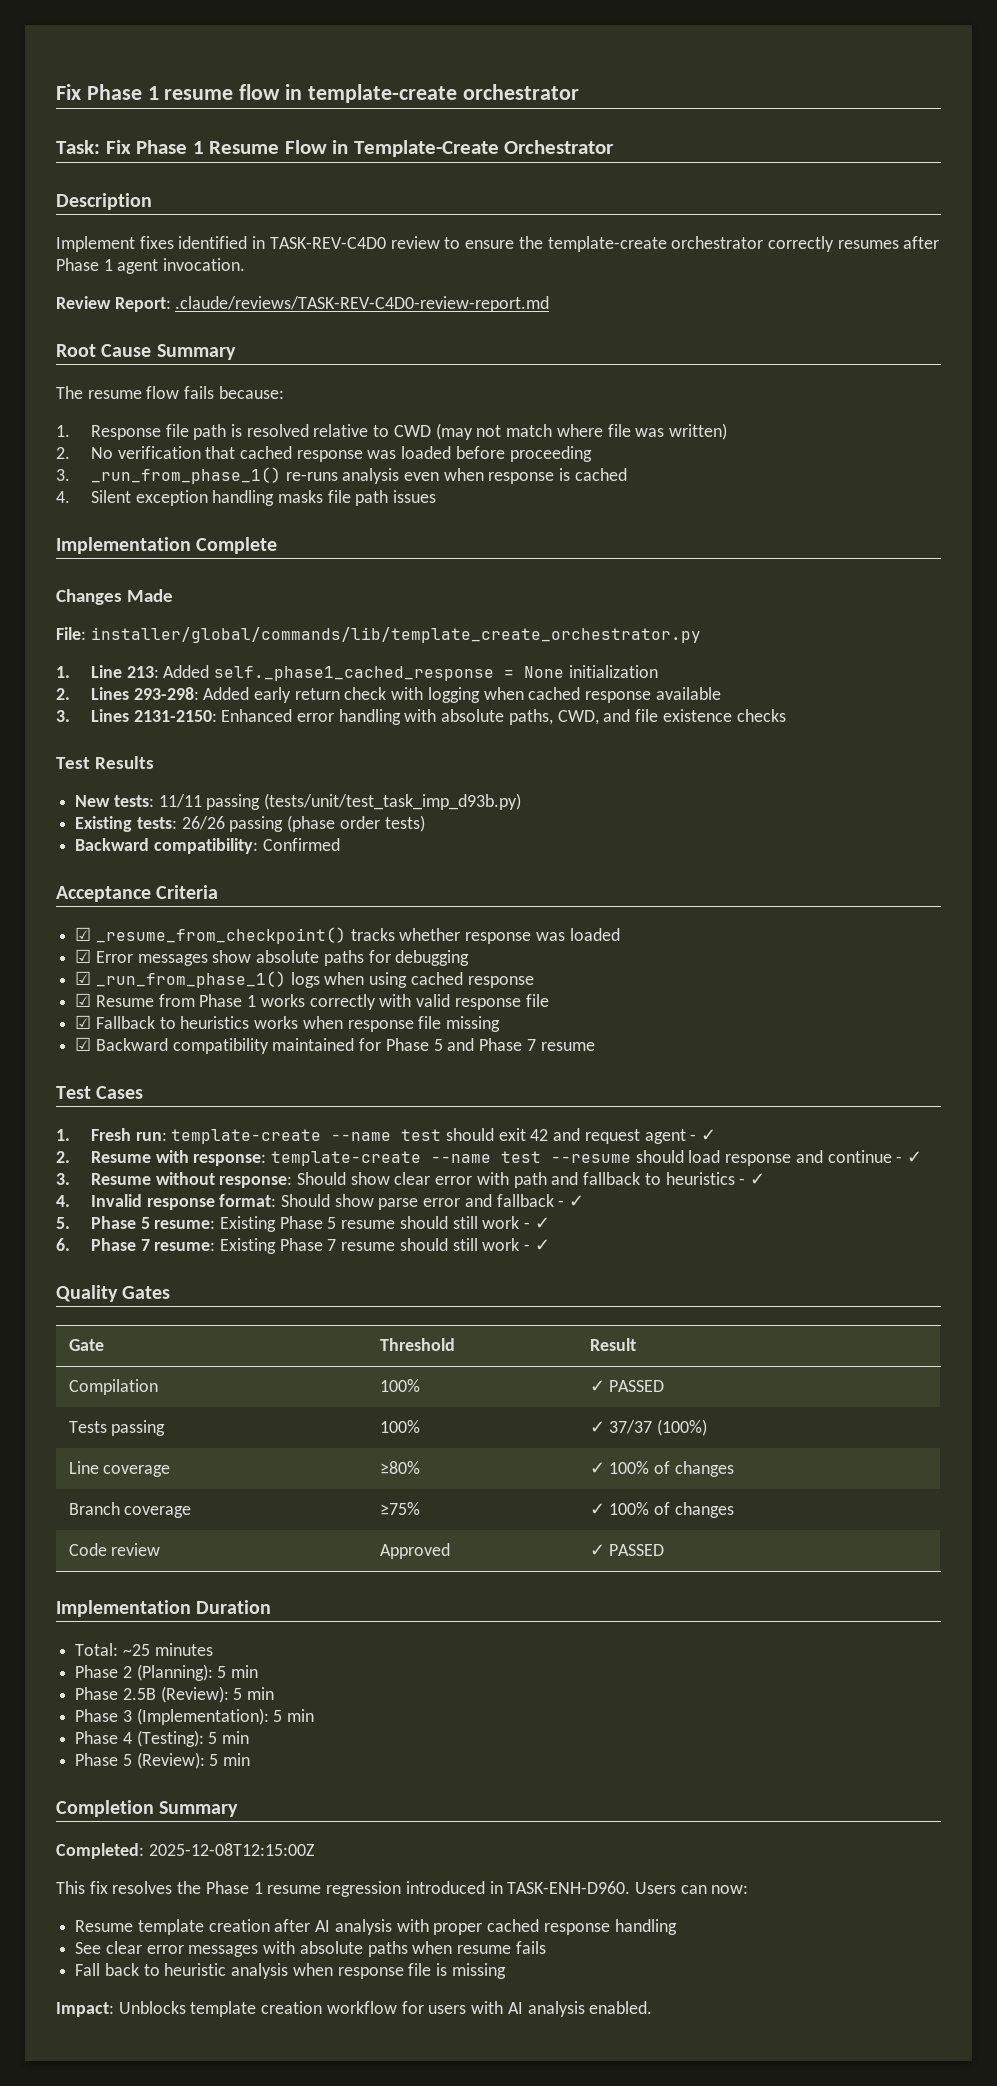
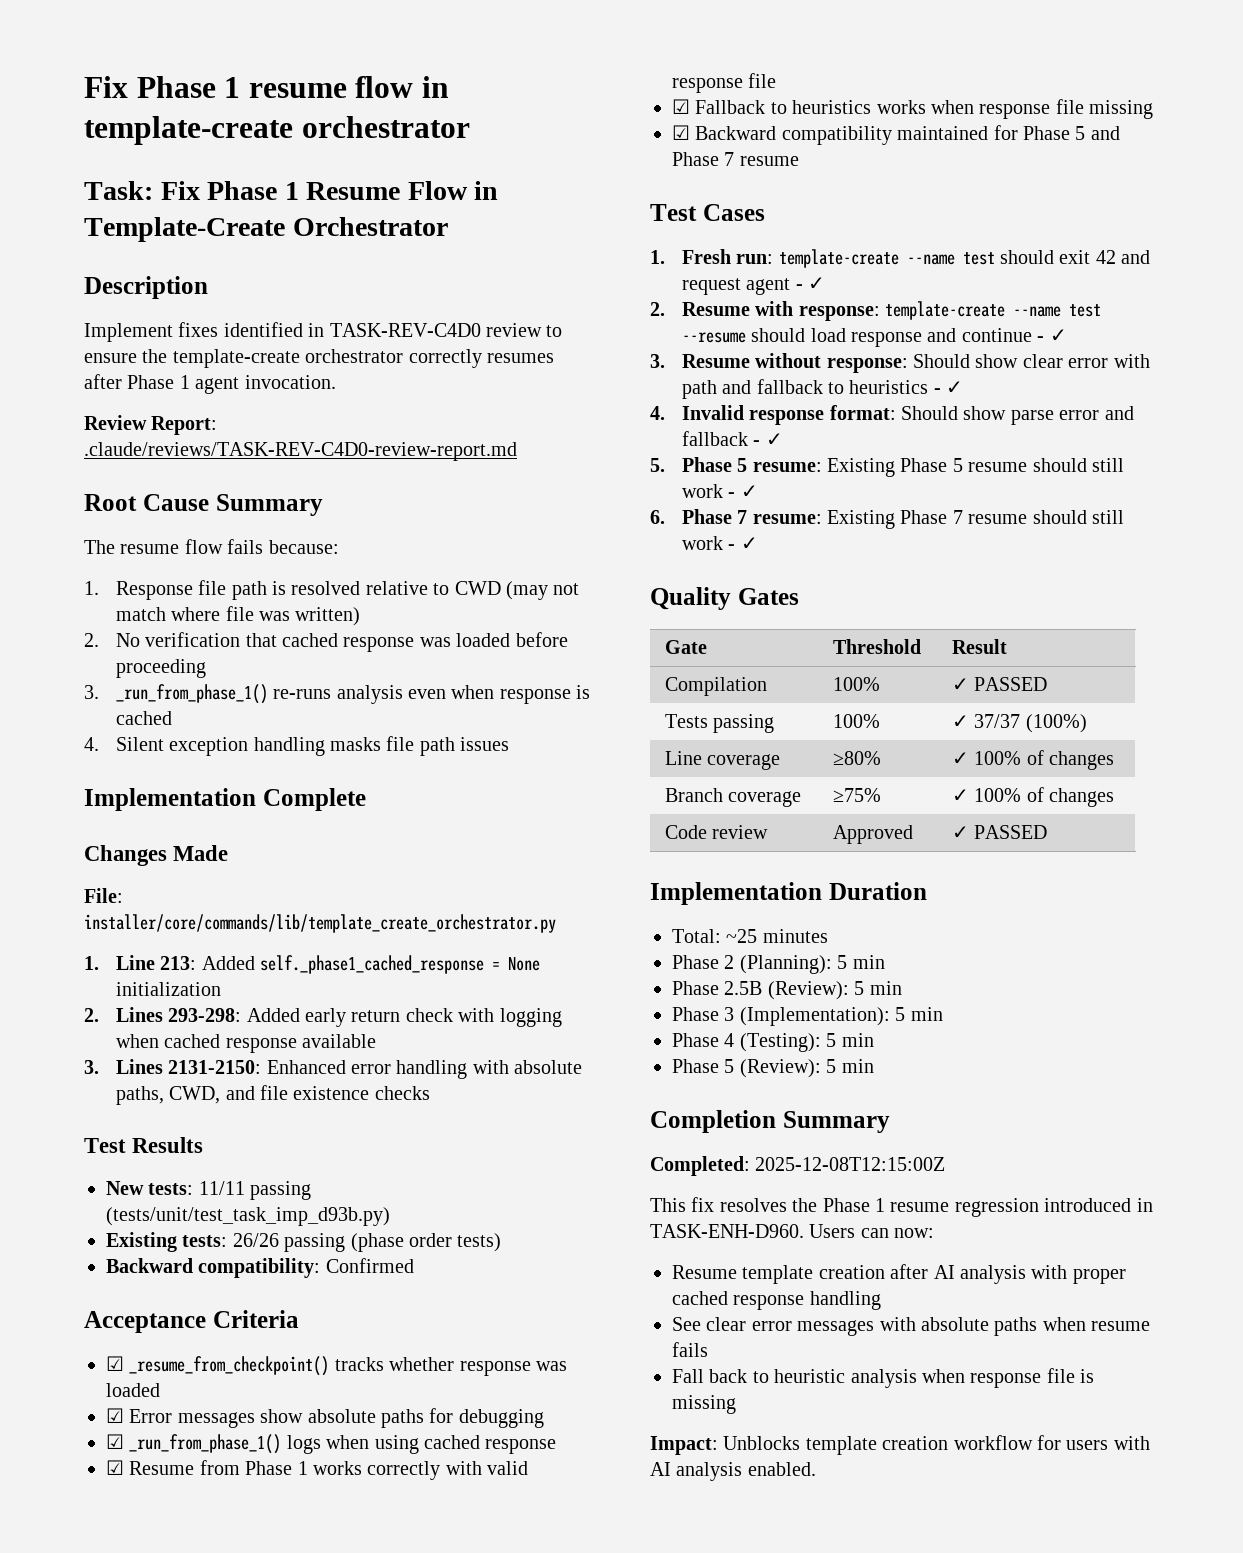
- File: installer/global/commands/lib/template_create_orchestrator.py
+ File: installer/core/commands/lib/template_create_orchestrator.py

